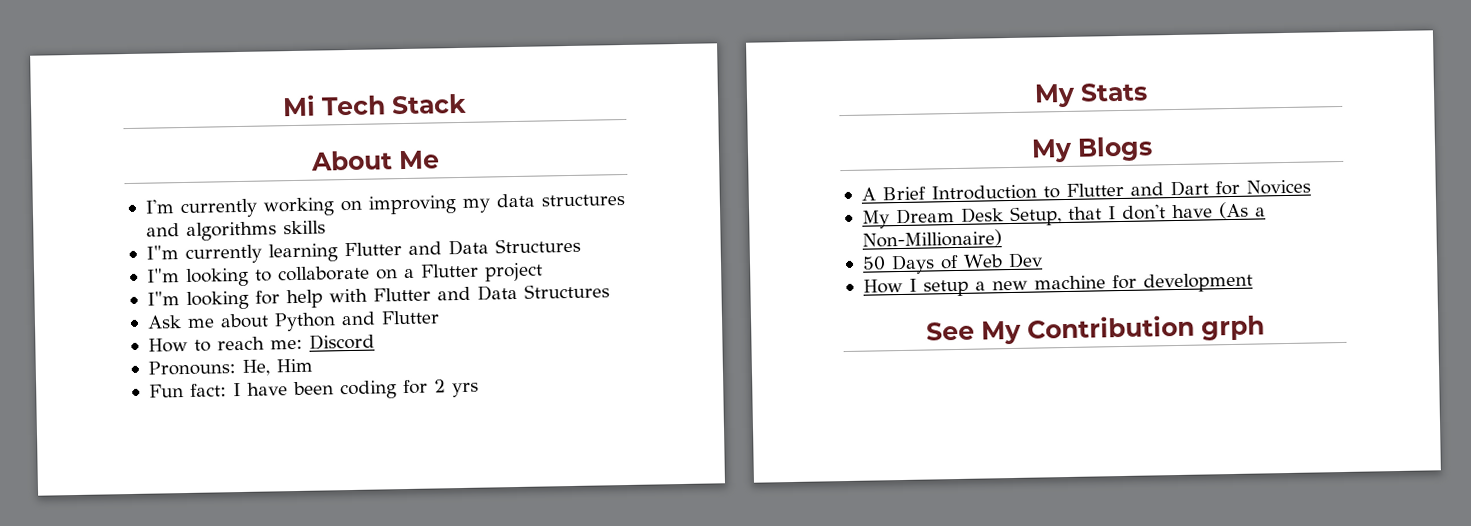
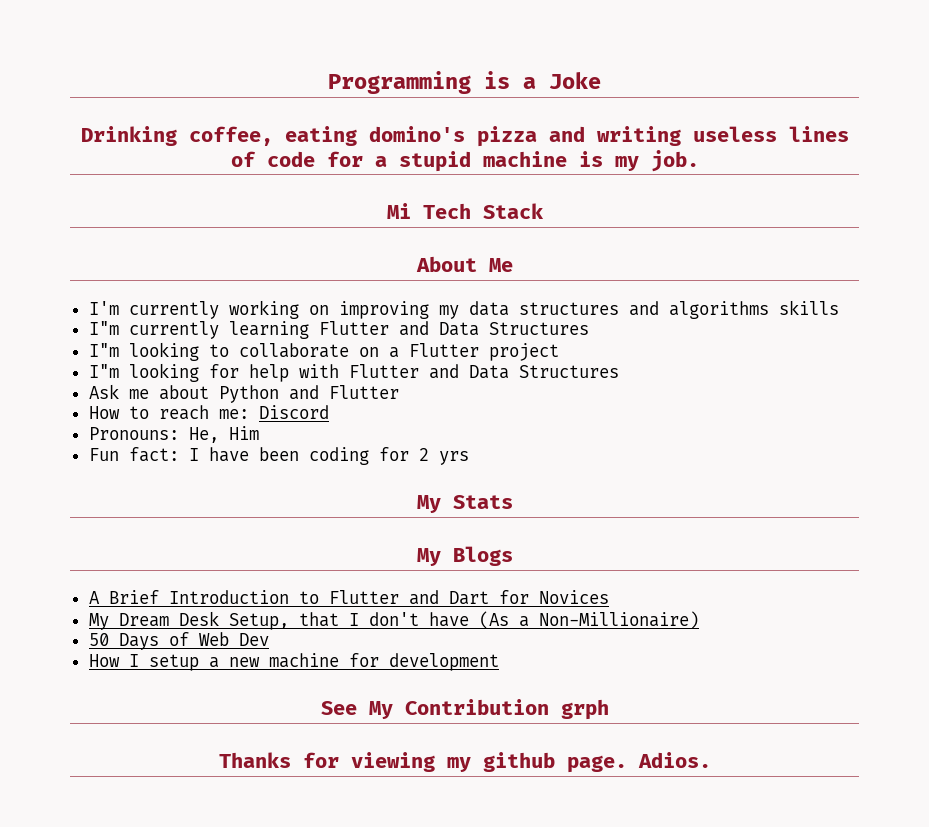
+ Programming is a Joke
+ Drinking coffee, eating domino's pizza and writing useless lines of code for a stupid machine is my job.
+ Thanks for viewing my github page. Adios.

